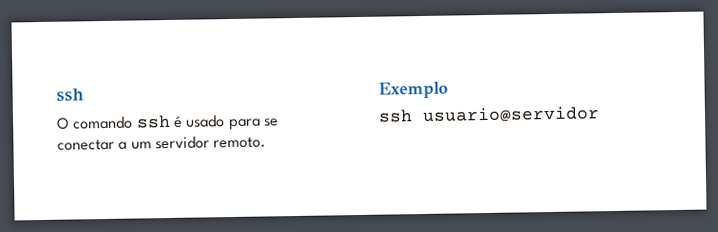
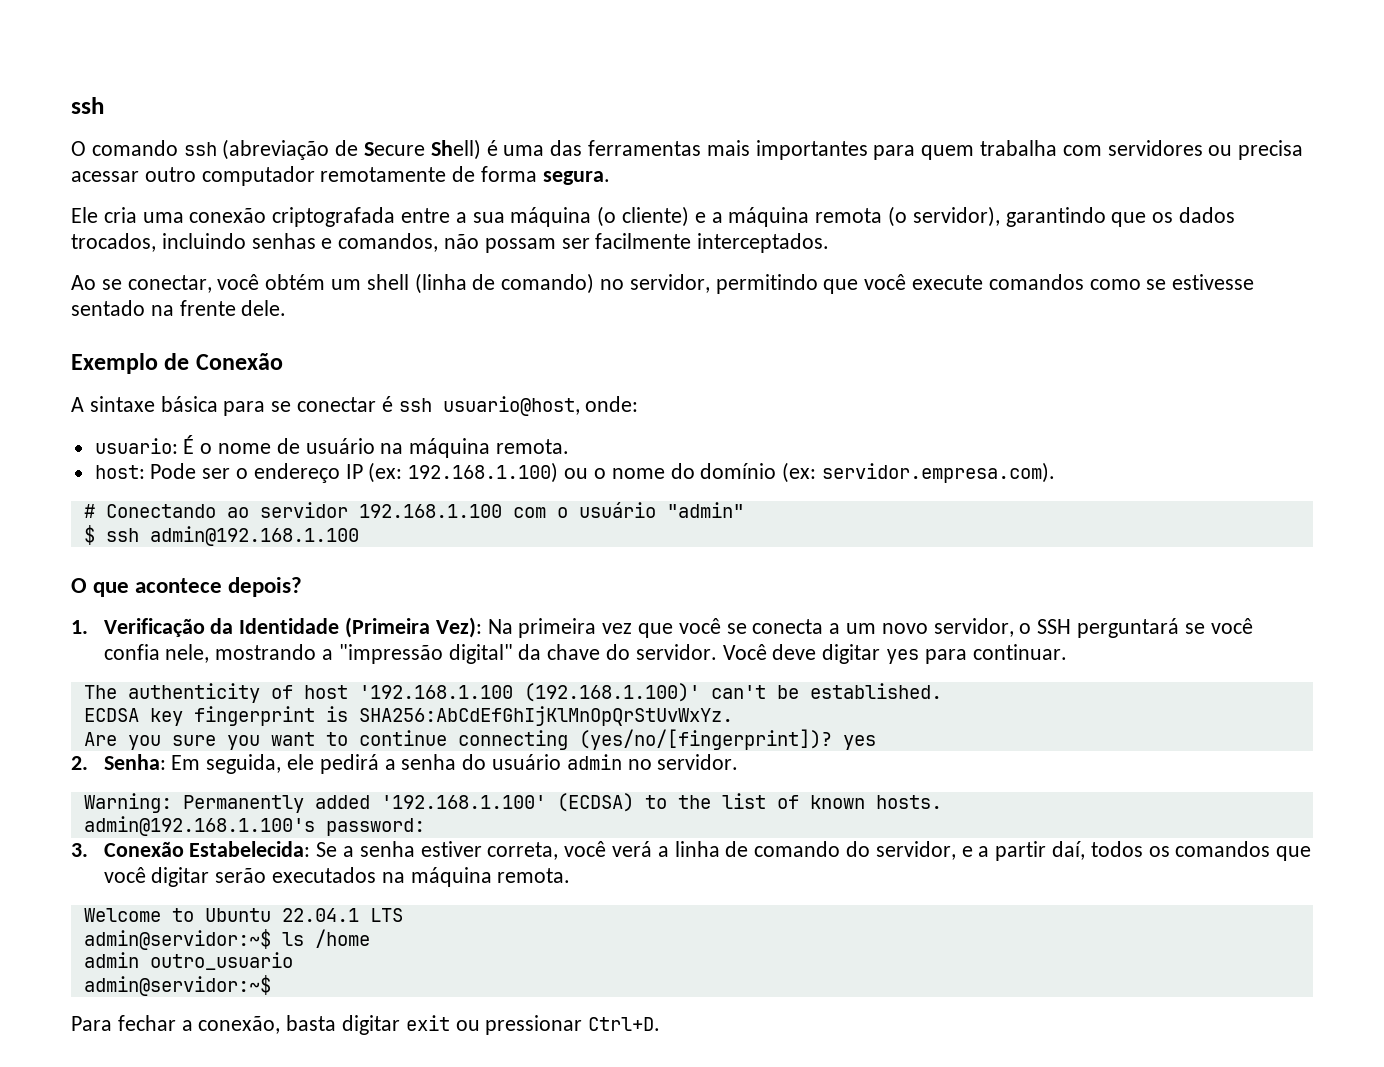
- O comando ssh é usado para se conectar a um servidor remoto.
- Exemplo
- ssh usuario@servidor
+ O comando ssh (abreviação de Secure Shell) é uma das ferramentas mais importantes para quem trabalha com servidores ou precisa acessar outro computador remotamente de forma segura.
+ Ele cria uma conexão criptografada entre a sua máquina (o cliente) e a máquina remota (o servidor), garantindo que os dados trocados, incluindo senhas e comandos, não possam ser facilmente interceptados.
+ Ao se conectar, você obtém um shell (linha de comando) no servidor, permitindo que você execute comandos como se estivesse sentado na frente dele.
+ Exemplo de Conexão
+ A sintaxe básica para se conectar é ssh usuario@host, onde:
+ usuario: É o nome de usuário na máquina remota.
+ host: Pode ser o endereço IP (ex: 192.168.1.100) ou o nome do domínio (ex: servidor.empresa.com).
+ # Conectando ao servidor 192.168.1.100 com o usuário "admin"
+ $ ssh admin@192.168.1.100
+ O que acontece depois?
+ 1. Verificação da Identidade (Primeira Vez): Na primeira vez que você se conecta a um novo servidor, o SSH perguntará se você confia nele, mostrando a "impressão digital" da chave do servidor. Você deve digitar yes para continuar.
+ The authenticity of host '192.168.1.100 (192.168.1.100)' can't be established.
+ ECDSA key fingerprint is SHA256:AbCdEfGhIjKlMnOpQrStUvWxYz.
+ Are you sure you want to continue connecting (yes/no/[fingerprint])? yes
+ 2. Senha: Em seguida, ele pedirá a senha do usuário admin no servidor.
+ Warning: Permanently added '192.168.1.100' (ECDSA) to the list of known hosts.
+ admin@192.168.1.100's password:
+ 3. Conexão Estabelecida: Se a senha estiver correta, você verá a linha de comando do servidor, e a partir daí, todos os comandos que você digitar serão executados na máquina remota.
+ Welcome to Ubuntu 22.04.1 LTS
+ admin@servidor:~$ ls /home
+ admin outro_usuario
+ admin@servidor:~$
+ Para fechar a conexão, basta digitar exit ou pressionar Ctrl+D.

